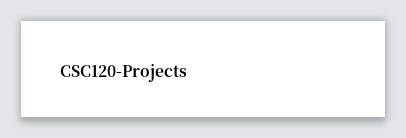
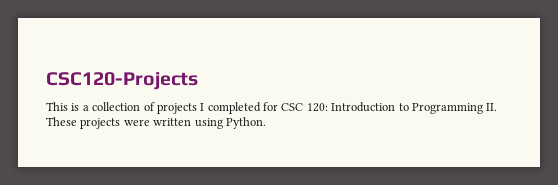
+ This is a collection of projects I completed for CSC 120: Introduction to Programming II. These projects were written using Python.

